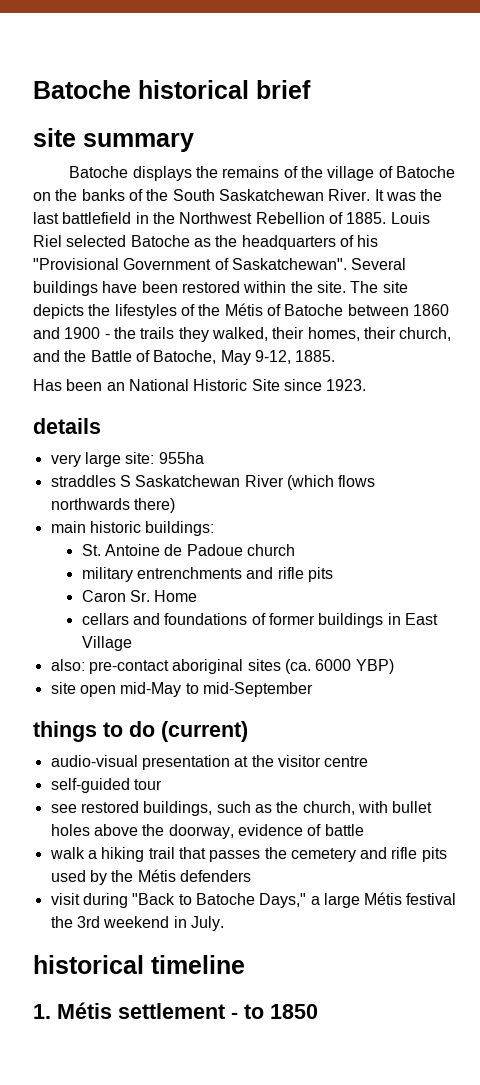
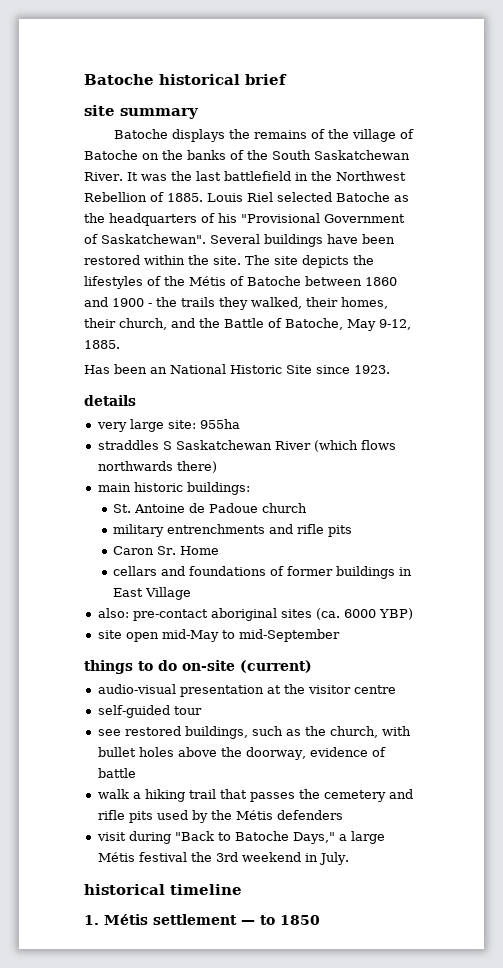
- things to do (current)
+ things to do on-site (current)
- 1. Métis settlement - to 1850
+ 1. Métis settlement — to 1850

